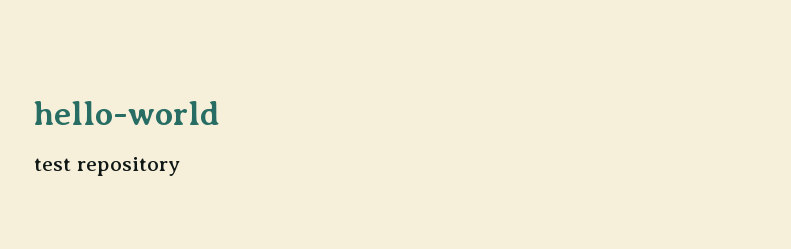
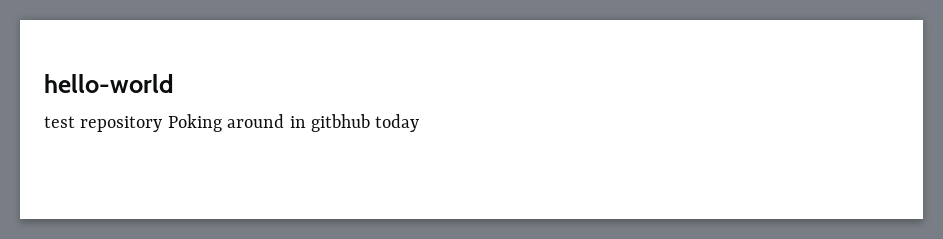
- test repository
+ test repository Poking around in gitbhub today

